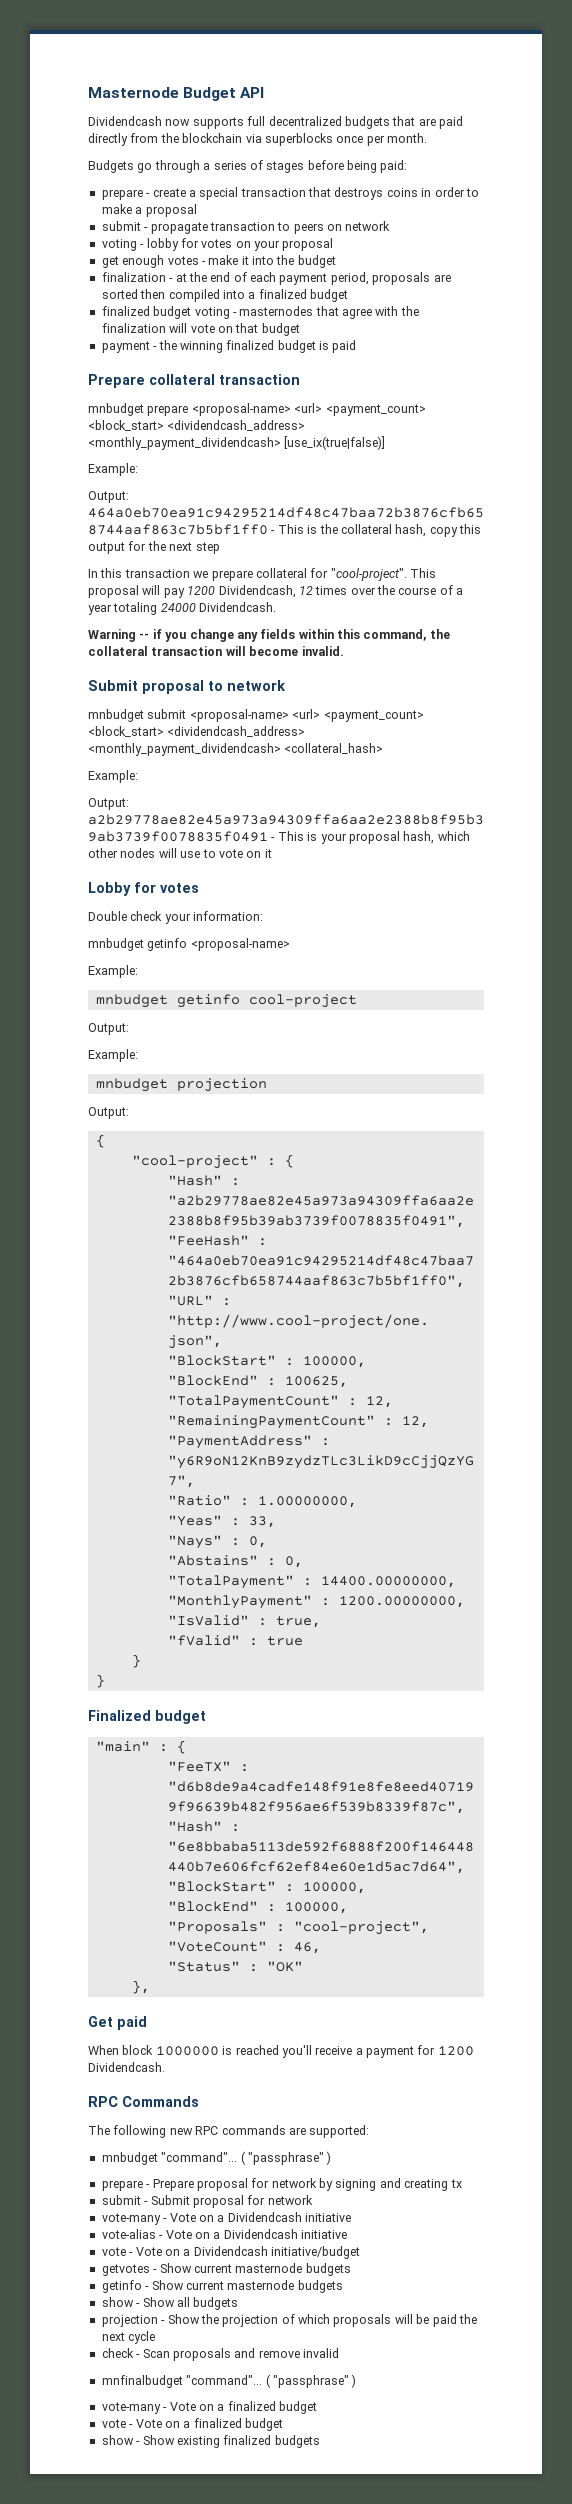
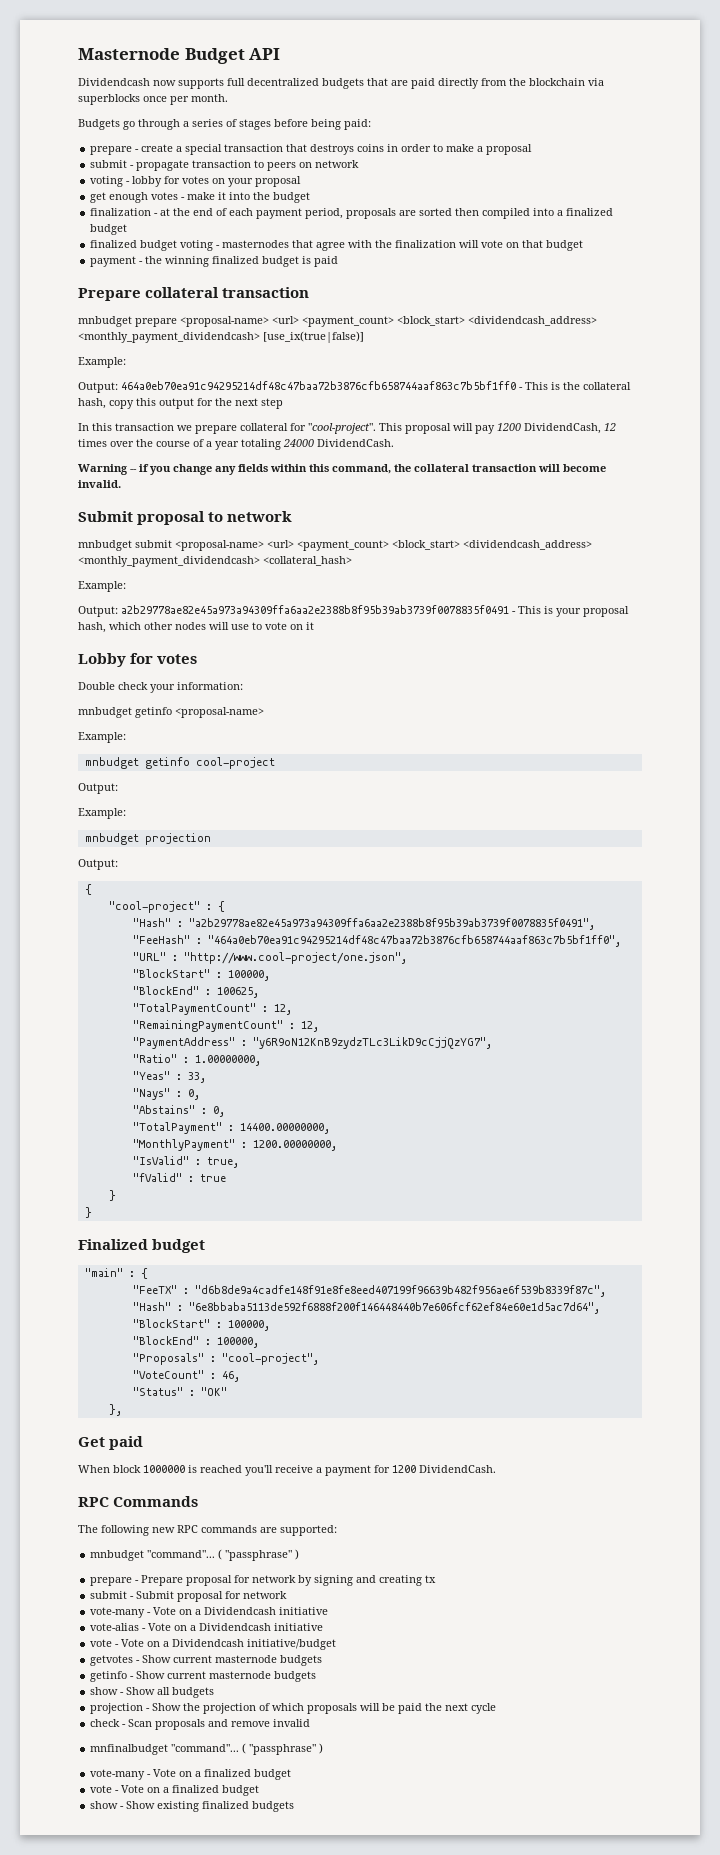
- This proposal will pay 1200 Dividendcash, 12 times over the course of a year totaling 24000 Dividendcash.
+ This proposal will pay 1200 DividendCash, 12 times over the course of a year totaling 24000 DividendCash.
- When block 1000000 is reached you'll receive a payment for 1200 Dividendcash.
+ When block 1000000 is reached you'll receive a payment for 1200 DividendCash.

